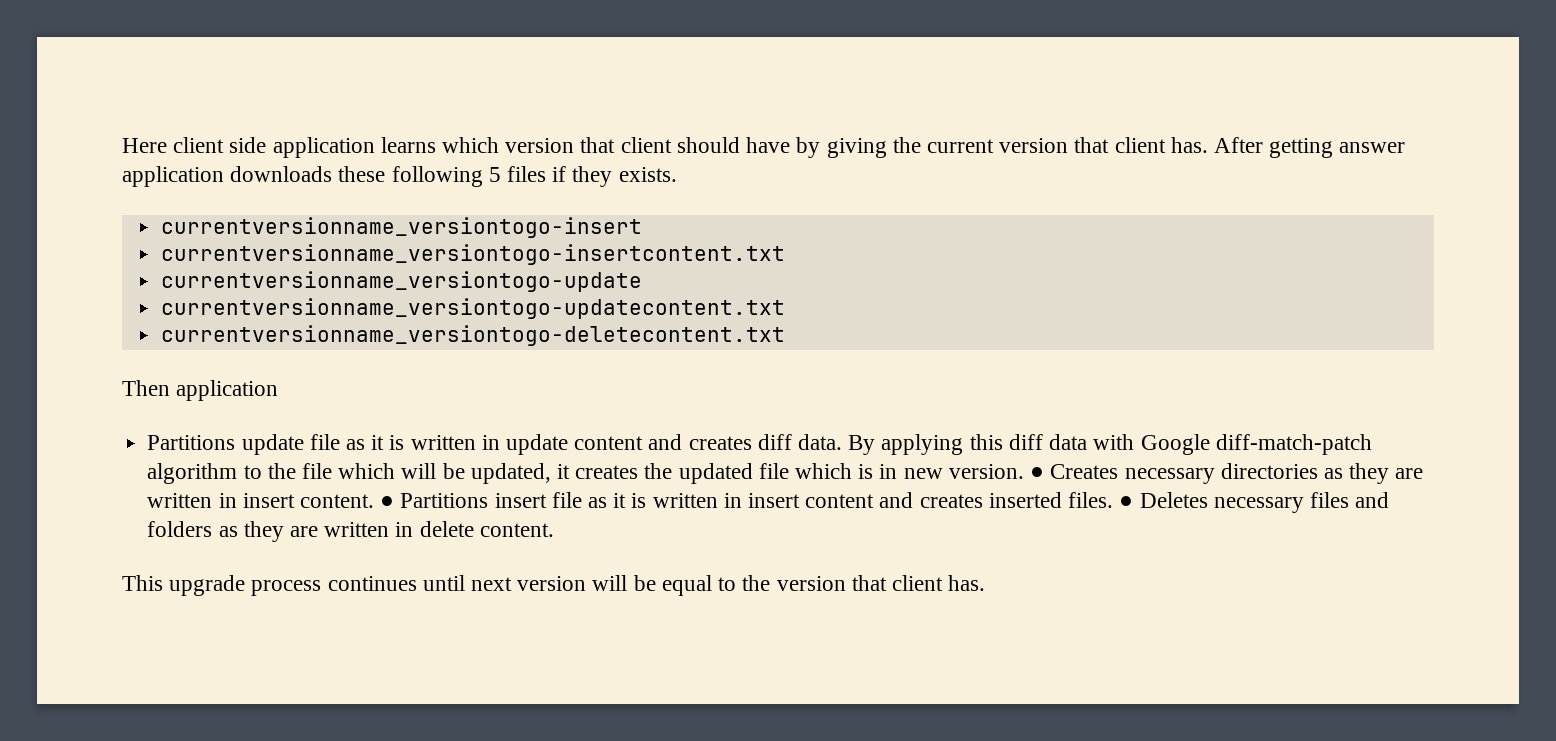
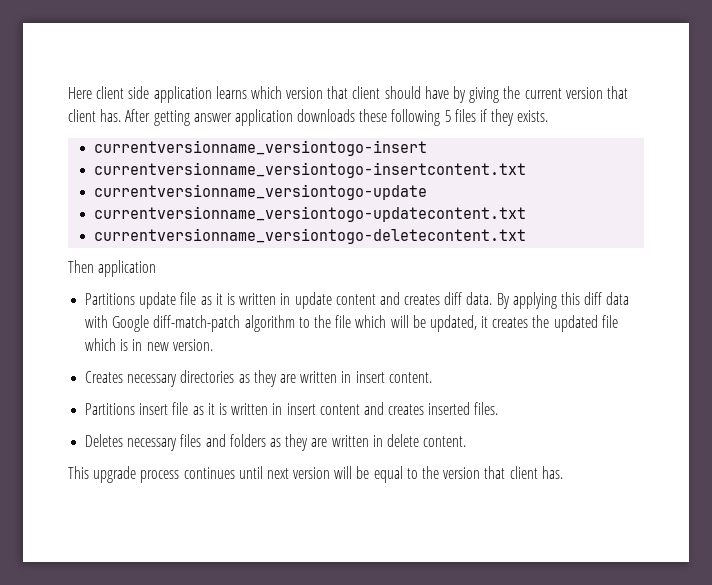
- By applying this diff data with Google diff-match-patch algorithm to the file which will be updated, it creates the updated file which is in new version. ● Creates necessary directories as they are written in insert content. ● Partitions insert file as it is written in insert content and creates inserted files. ● Deletes necessary files and folders as they are written in delete content.
+ By applying this diff data with Google diff-match-patch algorithm to the file which will be updated, it creates the updated file which is in new version.
+ Creates necessary directories as they are written in insert content.
+ Partitions insert file as it is written in insert content and creates inserted files.
+ Deletes necessary files and folders as they are written in delete content.

